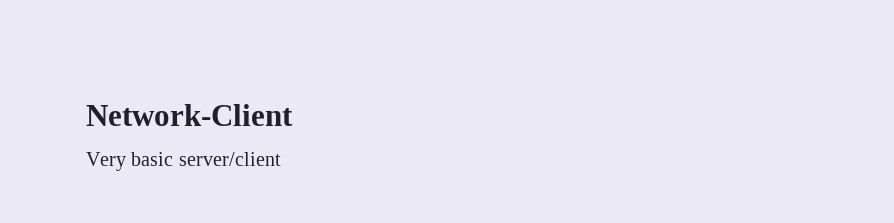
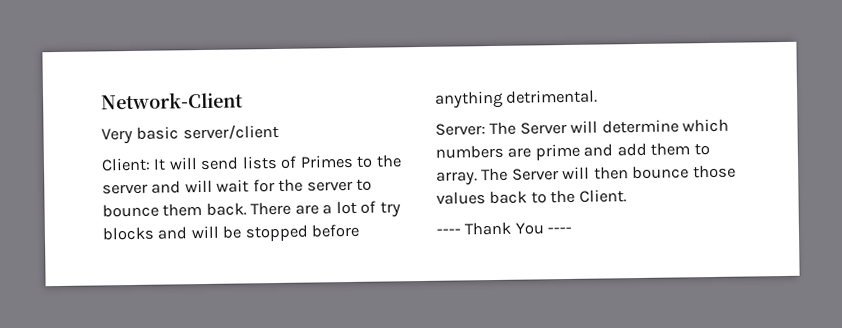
+ Client: It will send lists of Primes to the server and will wait for the server to bounce them back. There are a lot of try blocks and will be stopped before anything detrimental.
+ Server: The Server will determine which numbers are prime and add them to array. The Server will then bounce those values back to the Client.
+ ---- Thank You ----

